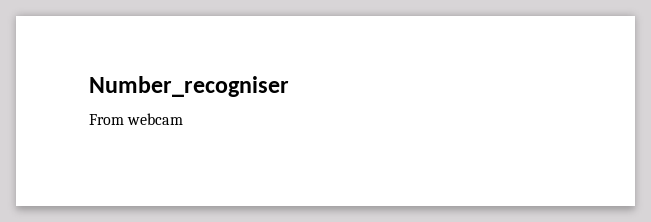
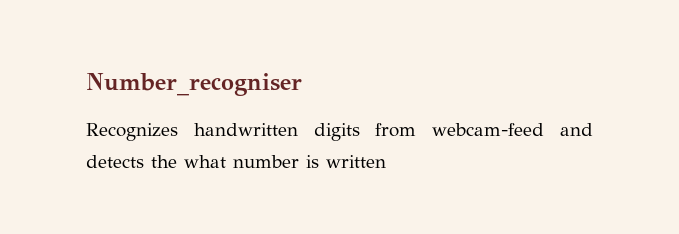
- From webcam
+ Recognizes handwritten digits from webcam-feed and detects the what number is written

